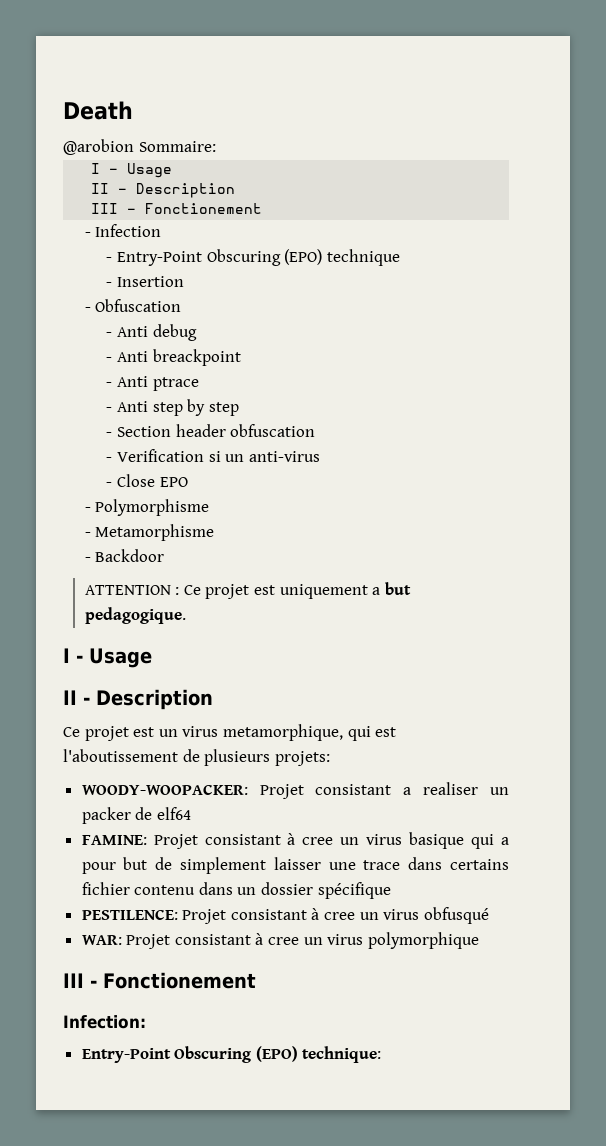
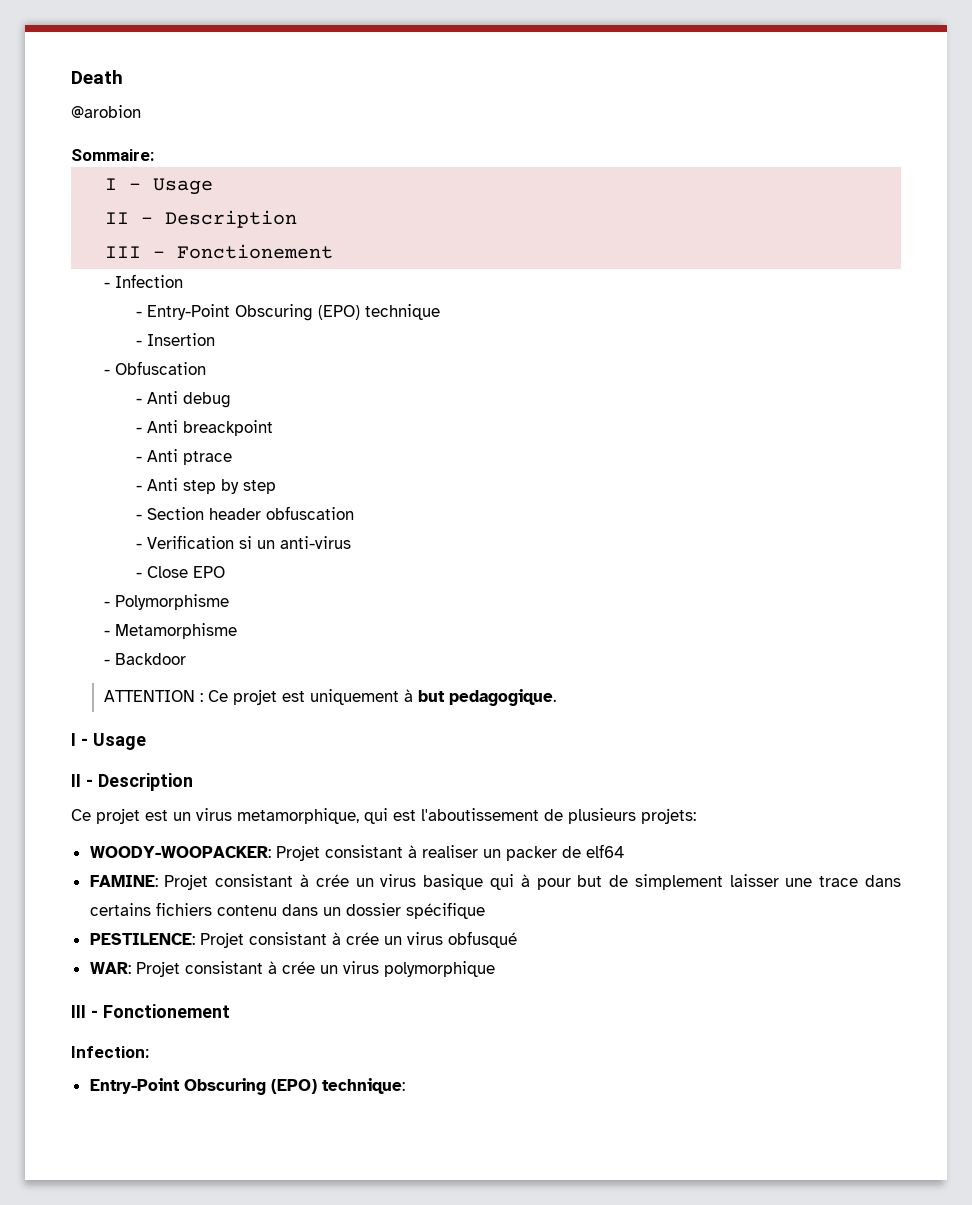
- @arobion Sommaire:
+ @arobion
+ Sommaire:
- ATTENTION : Ce projet est uniquement a but pedagogique.
+ ATTENTION : Ce projet est uniquement à but pedagogique.
- WOODY-WOOPACKER: Projet consistant a realiser un packer de elf64
+ WOODY-WOOPACKER: Projet consistant à realiser un packer de elf64
- FAMINE: Projet consistant à cree un virus basique qui a pour but de simplement laisser une trace dans certains fichier contenu dans un dossier spécifique
+ FAMINE: Projet consistant à crée un virus basique qui à pour but de simplement laisser une trace dans certains fichiers contenu dans un dossier spécifique
- PESTILENCE: Projet consistant à cree un virus obfusqué
+ PESTILENCE: Projet consistant à crée un virus obfusqué
- WAR: Projet consistant à cree un virus polymorphique
+ WAR: Projet consistant à crée un virus polymorphique

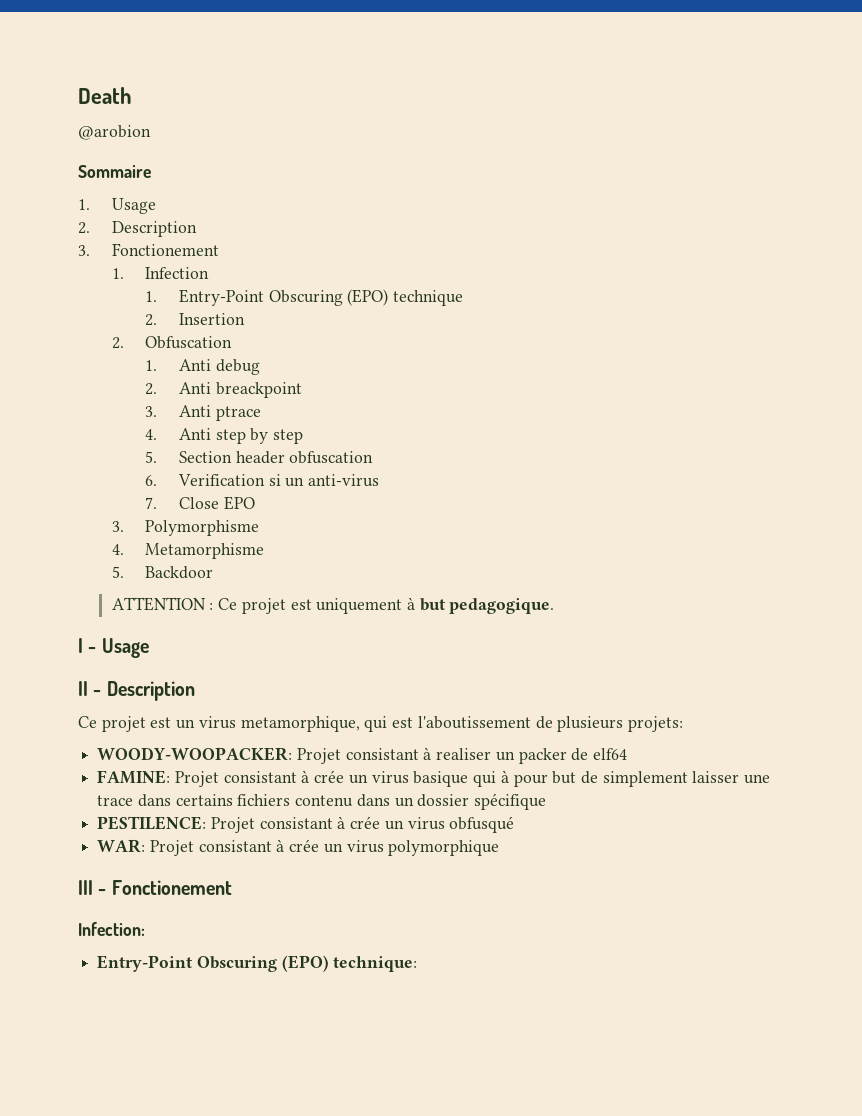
- Sommaire:
- I - Usage
- II - Description
- III - Fonctionement
- - Infection
+ Sommaire
+ 1. Usage
+ 2. Description
+ 3. Fonctionement
+ 1. Infection
- - Entry-Point Obscuring (EPO) technique
+ 1. Entry-Point Obscuring (EPO) technique
- - Insertion
+ 2. Insertion
- - Obfuscation
+ 2. Obfuscation
- - Anti debug
+ 1. Anti debug
- - Anti breackpoint
+ 2. Anti breackpoint
- - Anti ptrace
+ 3. Anti ptrace
- - Anti step by step
+ 4. Anti step by step
- - Section header obfuscation
+ 5. Section header obfuscation
- - Verification si un anti-virus
+ 6. Verification si un anti-virus
- - Close EPO
+ 7. Close EPO
- - Polymorphisme
+ 3. Polymorphisme
- - Metamorphisme
+ 4. Metamorphisme
- - Backdoor
+ 5. Backdoor

